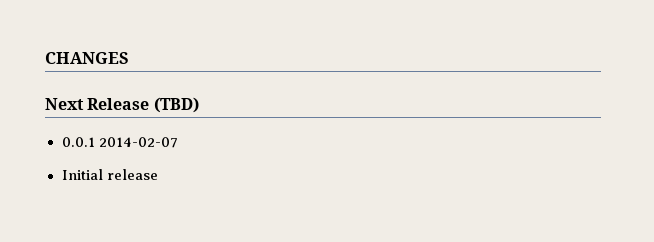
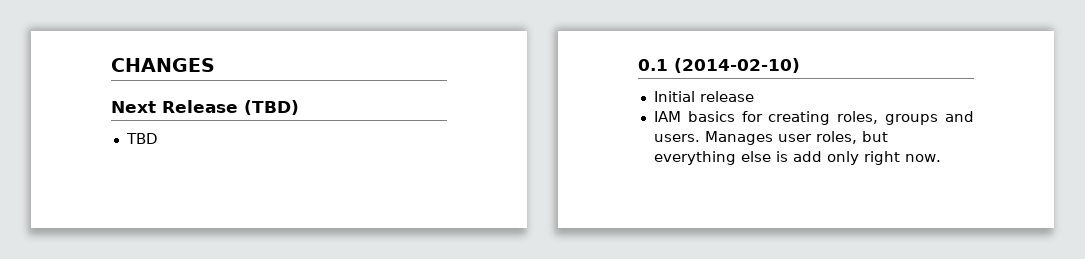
- 0.0.1 2014-02-07
+ TBD
+ 0.1 (2014-02-10)
+ IAM basics for creating roles, groups and users. Manages user roles, but everything else is add only right now.

